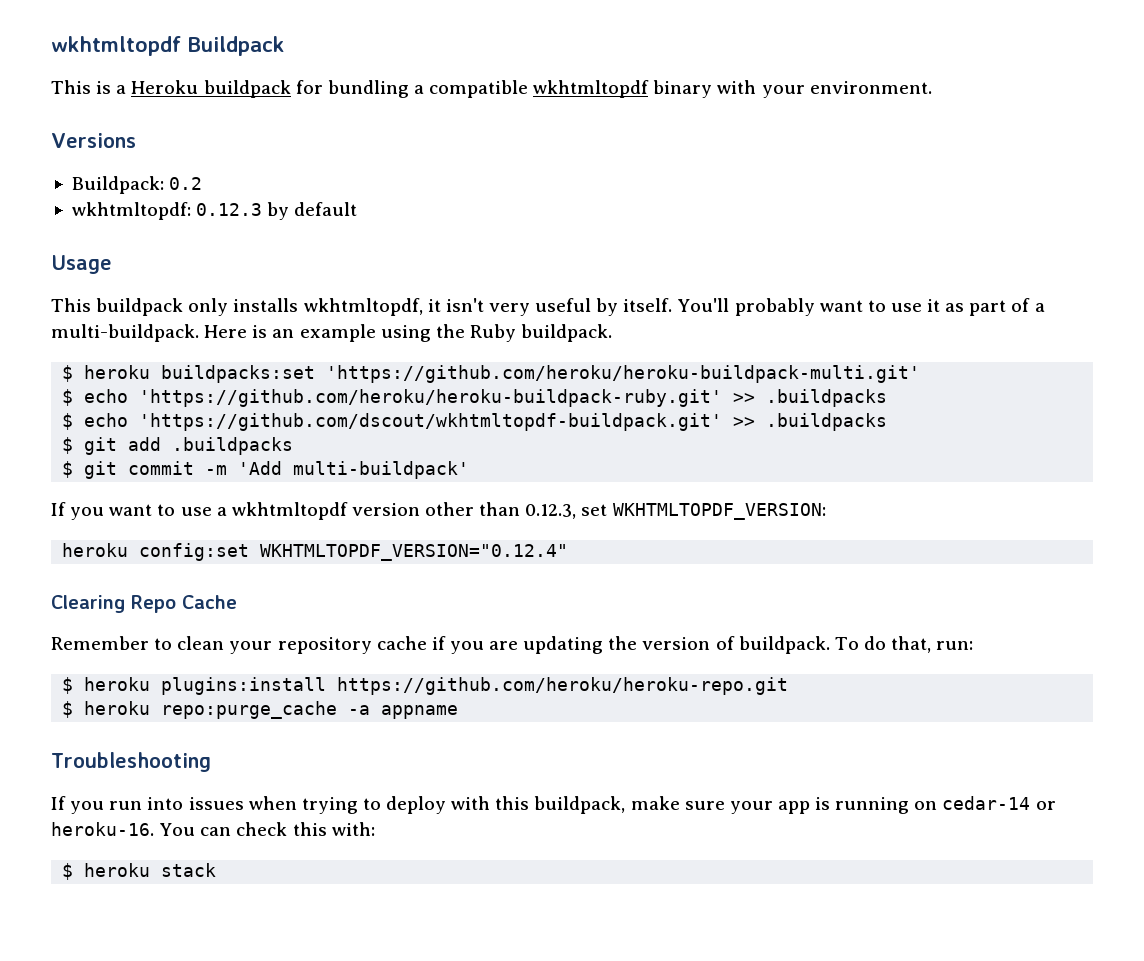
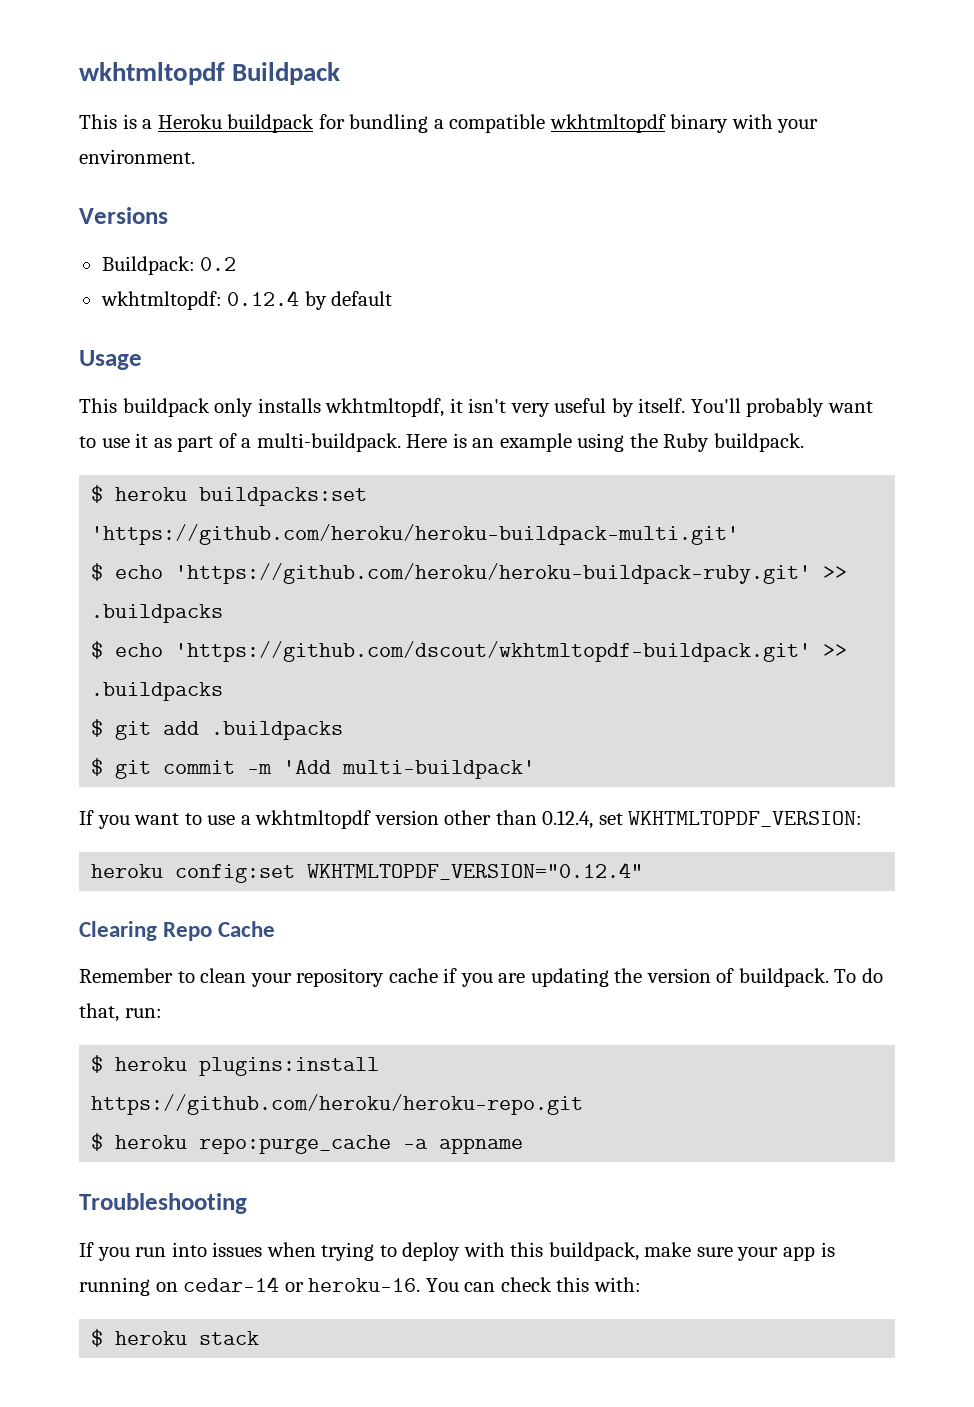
- wkhtmltopdf: 0.12.3 by default
+ wkhtmltopdf: 0.12.4 by default
- If you want to use a wkhtmltopdf version other than 0.12.3, set WKHTMLTOPDF_VERSION:
+ If you want to use a wkhtmltopdf version other than 0.12.4, set WKHTMLTOPDF_VERSION:

